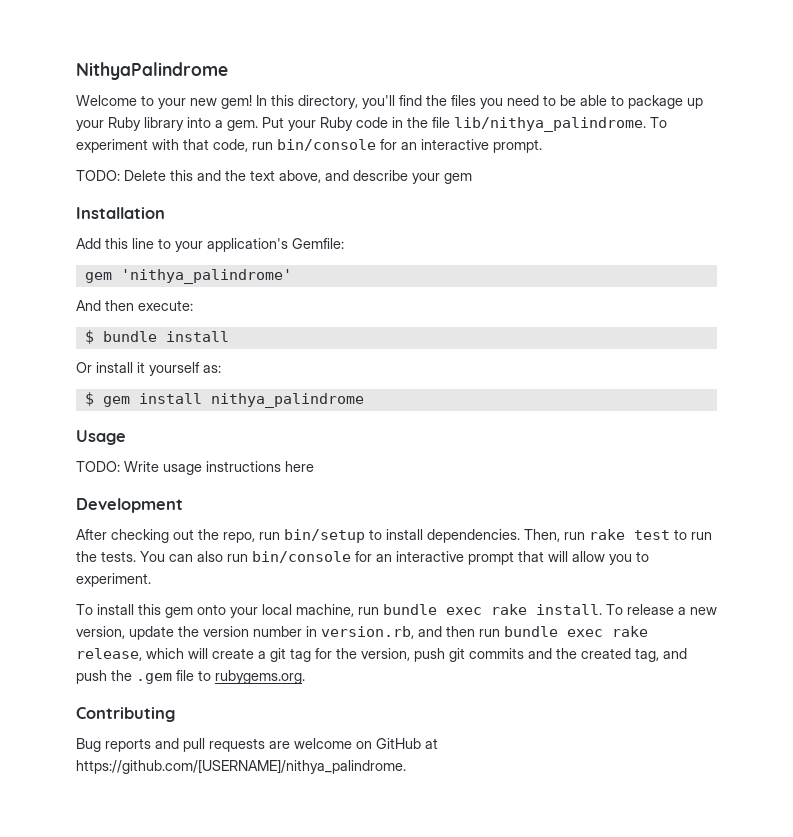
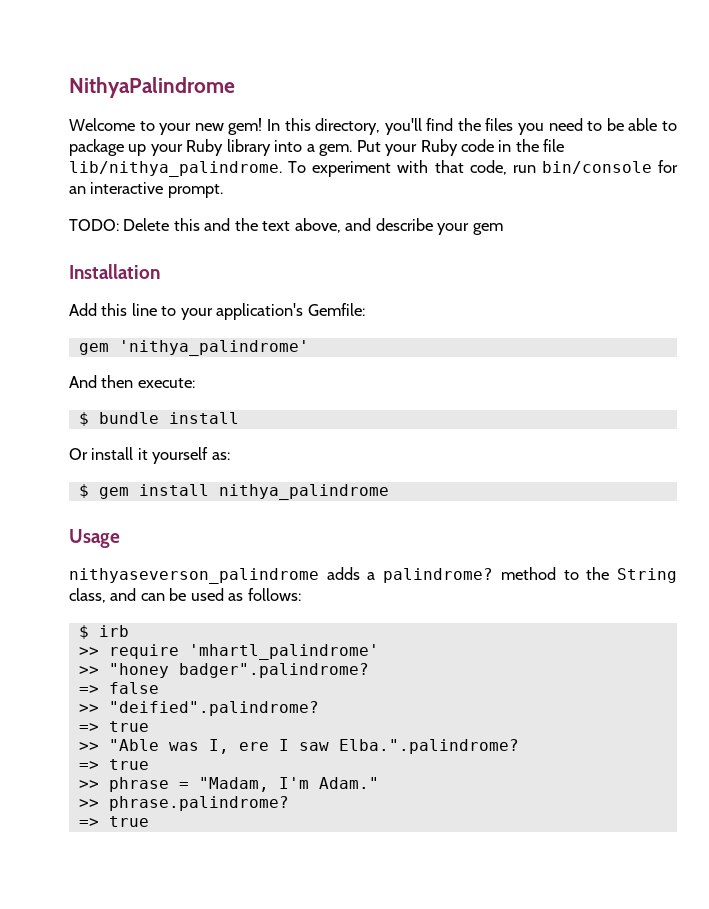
- TODO: Write usage instructions here
- Development
- After checking out the repo, run bin/setup to install dependencies. Then, run rake test to run the tests. You can also run bin/console for an interactive prompt that will allow you to experiment.
- To install this gem onto your local machine, run bundle exec rake install. To release a new version, update the version number in version.rb, and then run bundle exec rake release, which will create a git tag for the version, push git commits and the created tag, and push the .gem file to rubygems.org.
- Contributing
- Bug reports and pull requests are welcome on GitHub at https://github.com/[USERNAME]/nithya_palindrome.
+ nithyaseverson_palindrome adds a palindrome? method to the String class, and can be used as follows:
+ $ irb
+ >> require 'mhartl_palindrome'
+ >> "honey badger".palindrome?
+ => false
+ >> "deified".palindrome?
+ => true
+ >> "Able was I, ere I saw Elba.".palindrome?
+ => true
+ >> phrase = "Madam, I'm Adam."
+ >> phrase.palindrome?
+ => true

